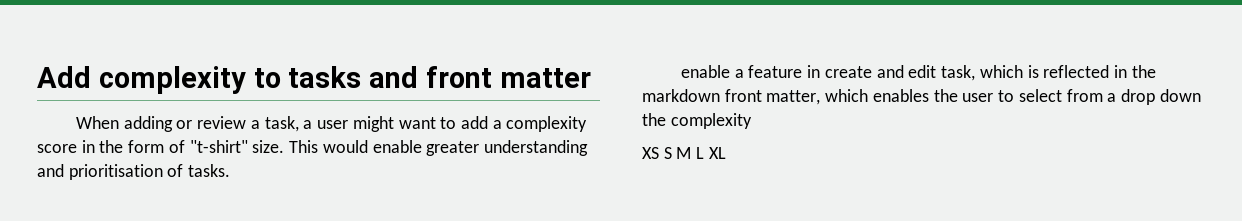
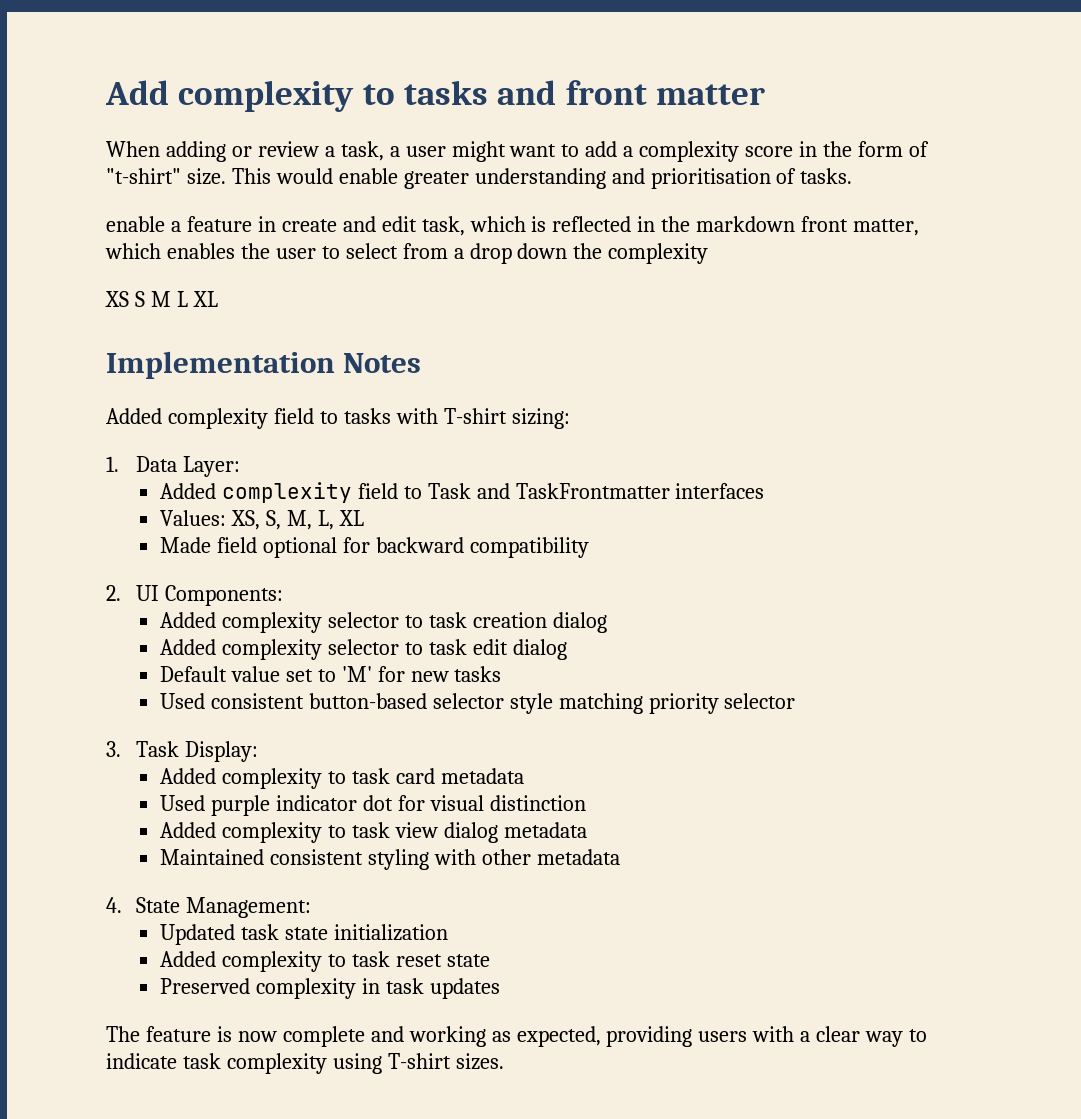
+ Implementation Notes
+ Added complexity field to tasks with T-shirt sizing:
+ 1. Data Layer:
+ Added complexity field to Task and TaskFrontmatter interfaces
+ Values: XS, S, M, L, XL
+ Made field optional for backward compatibility
+ 2. UI Components:
+ Added complexity selector to task creation dialog
+ Added complexity selector to task edit dialog
+ Default value set to 'M' for new tasks
+ Used consistent button-based selector style matching priority selector
+ 3. Task Display:
+ Added complexity to task card metadata
+ Used purple indicator dot for visual distinction
+ Added complexity to task view dialog metadata
+ Maintained consistent styling with other metadata
+ 4. State Management:
+ Updated task state initialization
+ Added complexity to task reset state
+ Preserved complexity in task updates
+ The feature is now complete and working as expected, providing users with a clear way to indicate task complexity using T-shirt sizes.

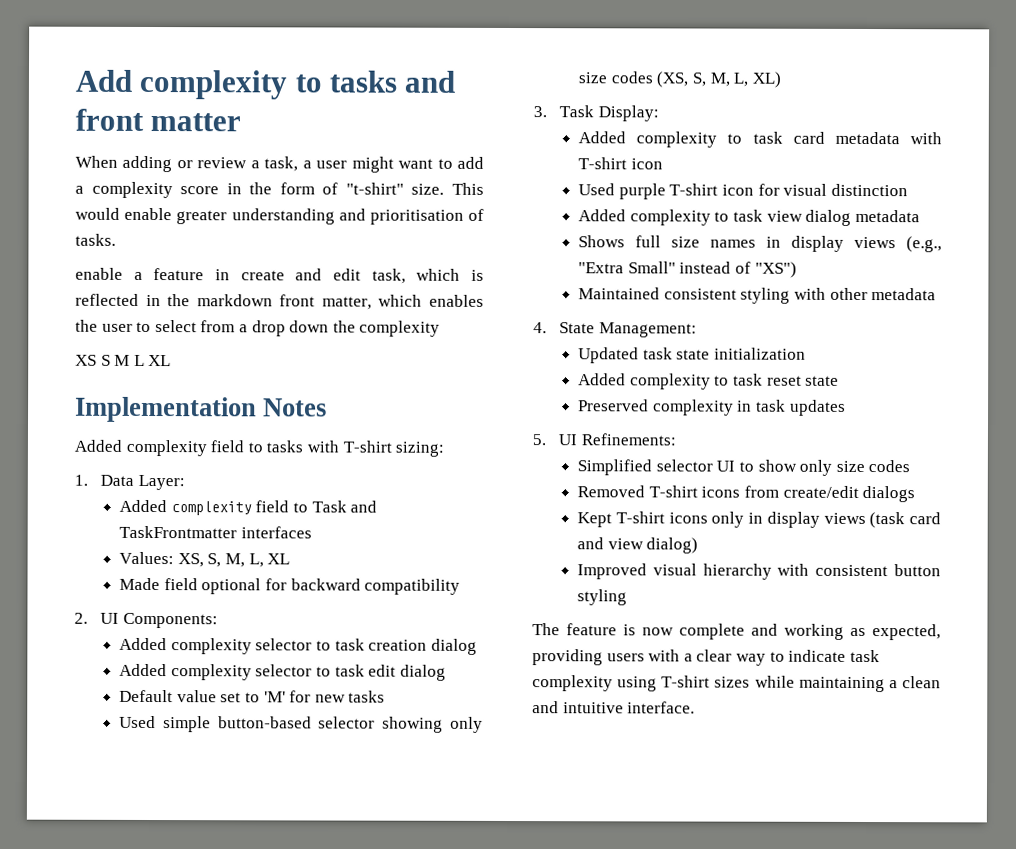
- Used consistent button-based selector style matching priority selector
+ Used simple button-based selector showing only size codes (XS, S, M, L, XL)
- Added complexity to task card metadata
+ Added complexity to task card metadata with T-shirt icon
- Used purple indicator dot for visual distinction
+ Used purple T-shirt icon for visual distinction
+ Shows full size names in display views (e.g., "Extra Small" instead of "XS")
+ 5. UI Refinements:
+ Simplified selector UI to show only size codes
+ Removed T-shirt icons from create/edit dialogs
+ Kept T-shirt icons only in display views (task card and view dialog)
+ Improved visual hierarchy with consistent button styling
- The feature is now complete and working as expected, providing users with a clear way to indicate task complexity using T-shirt sizes.
+ The feature is now complete and working as expected, providing users with a clear way to indicate task complexity using T-shirt sizes while maintaining a clean and intuitive interface.

